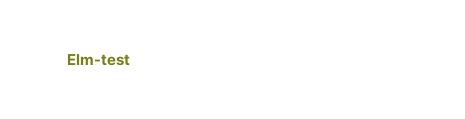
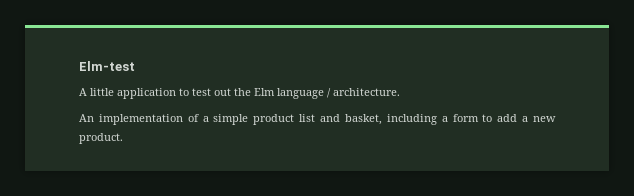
+ A little application to test out the Elm language / architecture.
+ An implementation of a simple product list and basket, including a form to add a new product.

